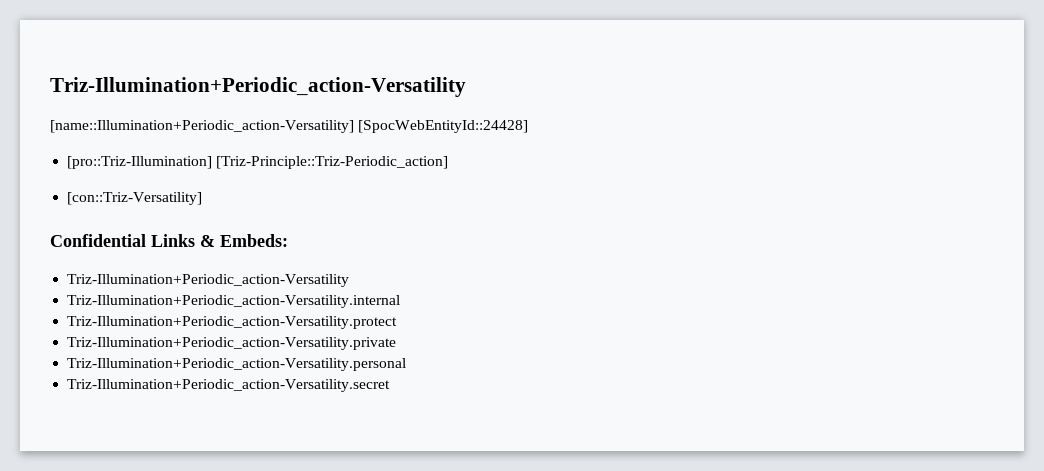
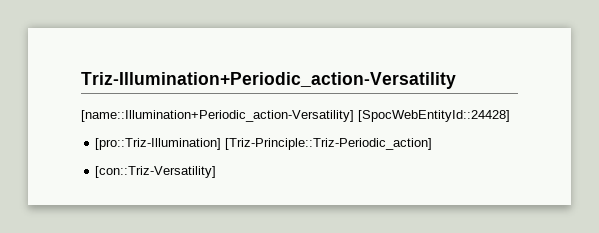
- Confidential Links & Embeds:
- Triz-Illumination+Periodic_action-Versatility
- Triz-Illumination+Periodic_action-Versatility.internal
- Triz-Illumination+Periodic_action-Versatility.protect
- Triz-Illumination+Periodic_action-Versatility.private
- Triz-Illumination+Periodic_action-Versatility.personal
- Triz-Illumination+Periodic_action-Versatility.secret

